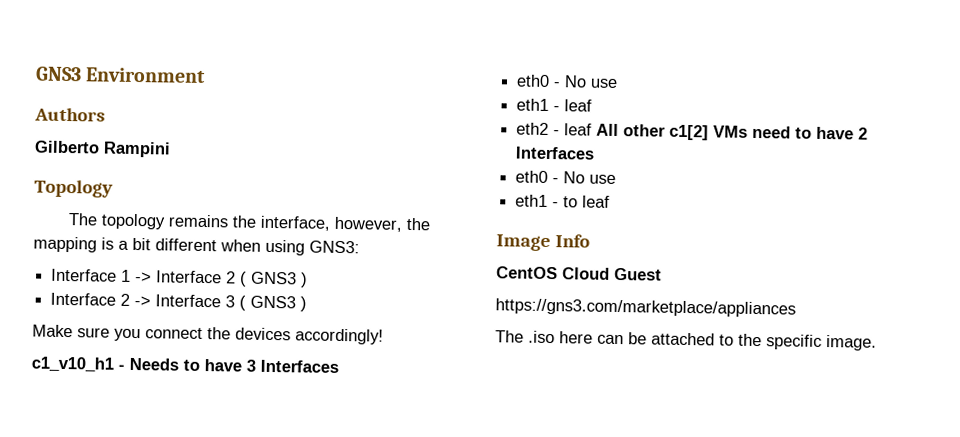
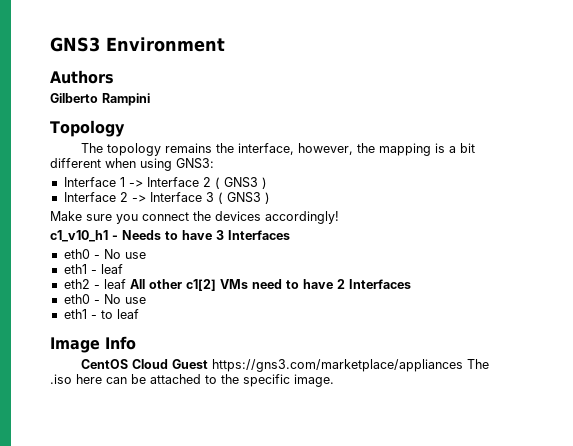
- CentOS Cloud Guest
- https://gns3.com/marketplace/appliances
- The .iso here can be attached to the specific image.
+ CentOS Cloud Guest https://gns3.com/marketplace/appliances The .iso here can be attached to the specific image.

